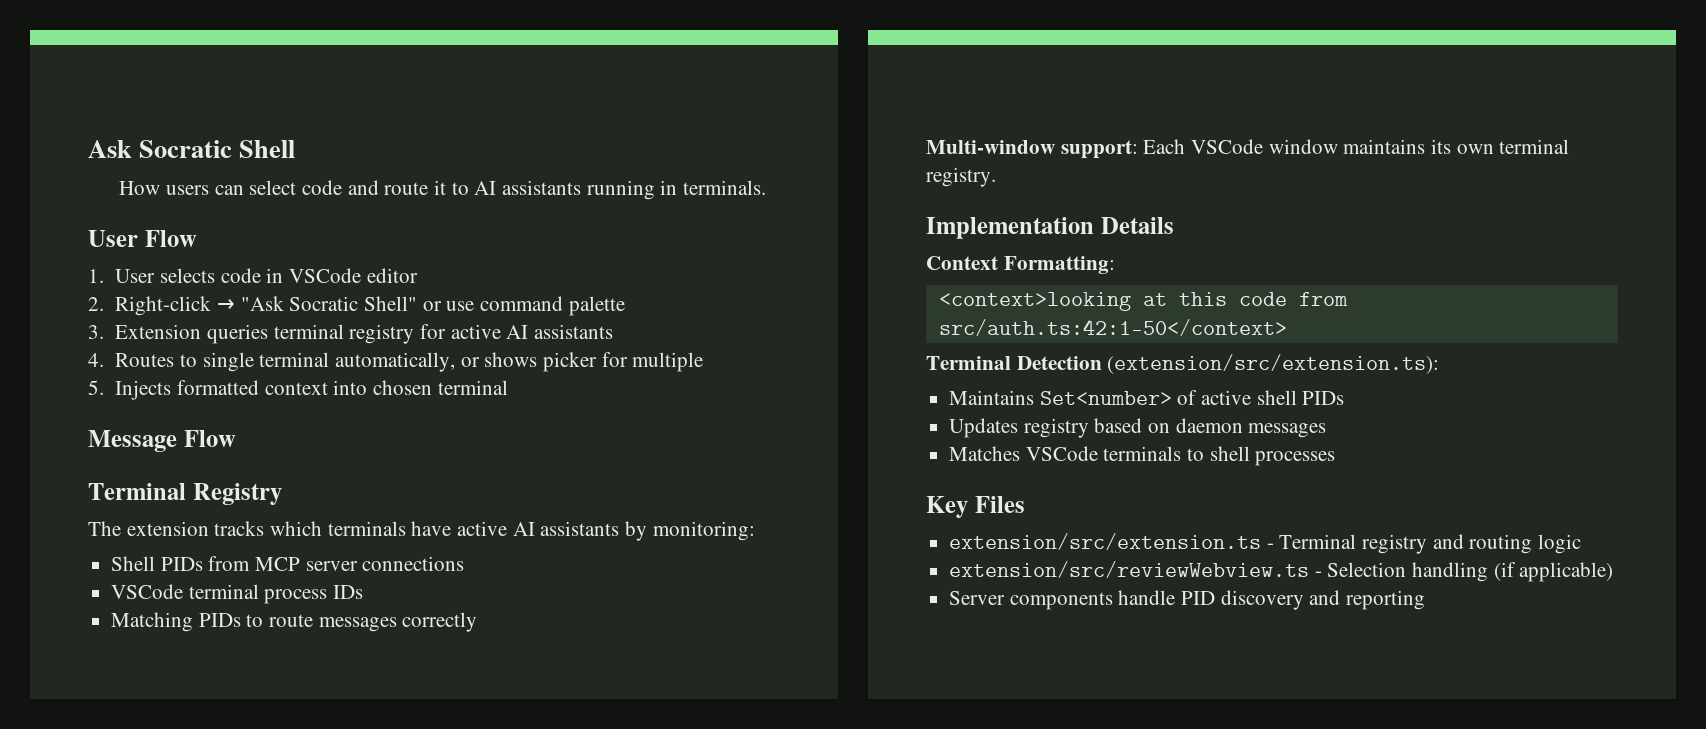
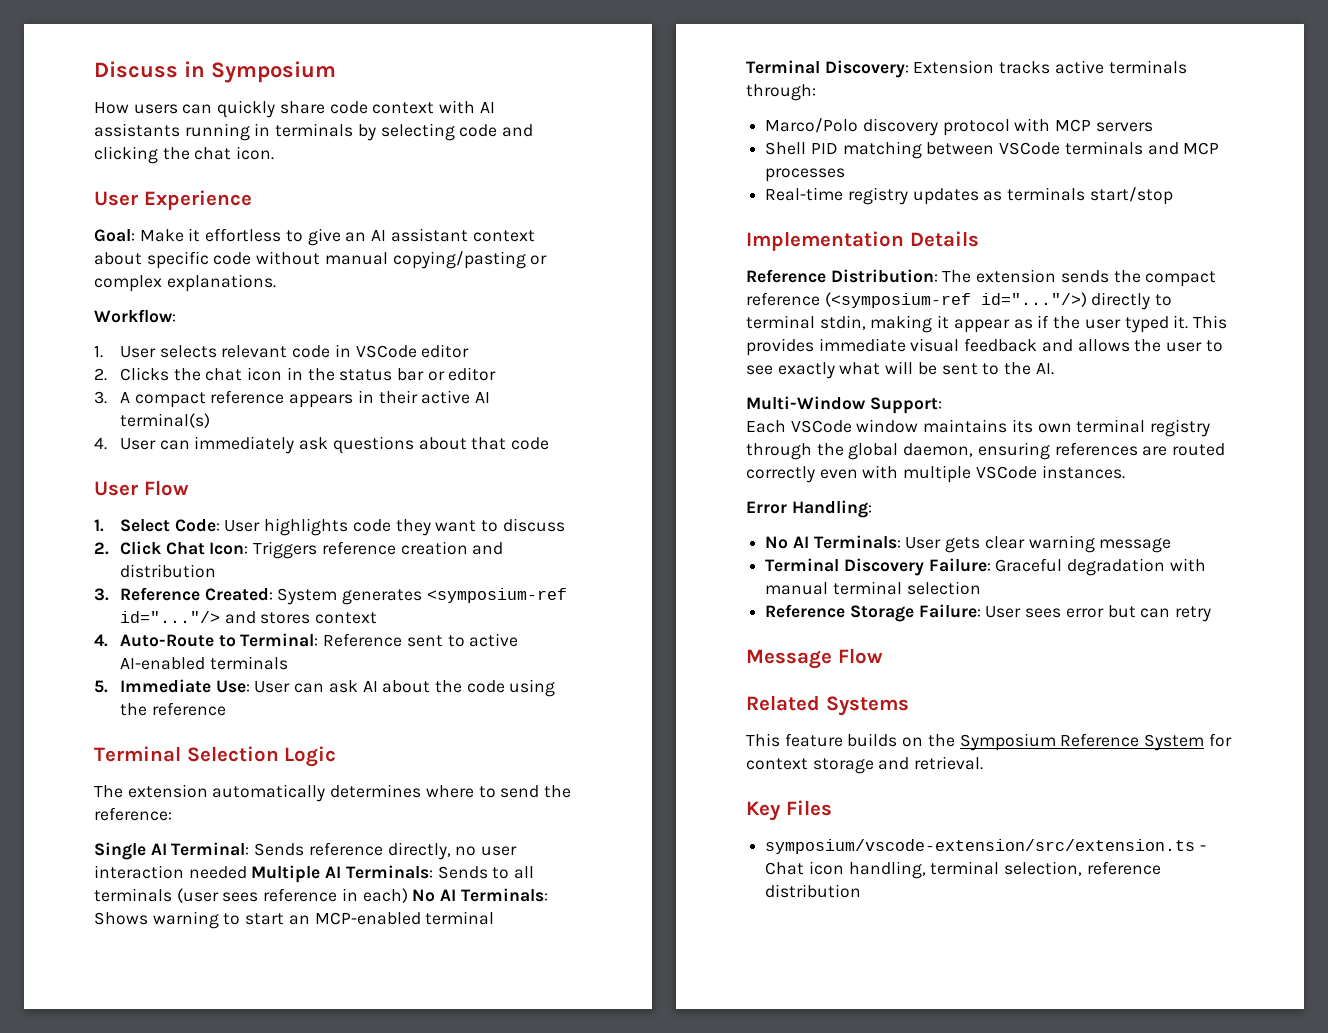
- Ask Socratic Shell
+ Discuss in Symposium
- How users can select code and route it to AI assistants running in terminals.
- User Flow
+ How users can quickly share code context with AI assistants running in terminals by selecting code and clicking the chat icon.
+ User Experience
+ Goal: Make it effortless to give an AI assistant context about specific code without manual copying/pasting or complex explanations.
+ Workflow:
- 1. User selects code in VSCode editor
+ 1. User selects relevant code in VSCode editor
- 2. Right-click → "Ask Socratic Shell" or use command palette
- 3. Extension queries terminal registry for active AI assistants
- 4. Routes to single terminal automatically, or shows picker for multiple
- 5. Injects formatted context into chosen terminal
+ 2. Clicks the chat icon in the status bar or editor
+ 3. A compact reference appears in their active AI terminal(s)
+ 4. User can immediately ask questions about that code
+ User Flow
+ 1. Select Code: User highlights code they want to discuss
+ 2. Click Chat Icon: Triggers reference creation and distribution
+ 3. Reference Created: System generates <symposium-ref id="..."/> and stores context
+ 4. Auto-Route to Terminal: Reference sent to active AI-enabled terminals
+ 5. Immediate Use: User can ask AI about the code using the reference
+ Terminal Selection Logic
+ The extension automatically determines where to send the reference:
+ Single AI Terminal: Sends reference directly, no user interaction needed Multiple AI Terminals: Sends to all terminals (user sees reference in each) No AI Terminals: Shows warning to start an MCP-enabled terminal
+ Terminal Discovery: Extension tracks active terminals through:
+ Marco/Polo discovery protocol with MCP servers
+ Shell PID matching between VSCode terminals and MCP processes
+ Real-time registry updates as terminals start/stop
+ Implementation Details
+ Reference Distribution: The extension sends the compact reference (<symposium-ref id="..."/>) directly to terminal stdin, making it appear as if the user typed it. This provides immediate visual feedback and allows the user to see exactly what will be sent to the AI.
+ Multi-Window Support:
+ Each VSCode window maintains its own terminal registry through the global daemon, ensuring references are routed correctly even with multiple VSCode instances.
+ Error Handling:
+ No AI Terminals: User gets clear warning message
+ Terminal Discovery Failure: Graceful degradation with manual terminal selection
+ Reference Storage Failure: User sees error but can retry
  Message Flow
- Terminal Registry
- The extension tracks which terminals have active AI assistants by monitoring:
- Shell PIDs from MCP server connections
- VSCode terminal process IDs
- Matching PIDs to route messages correctly
- Multi-window support: Each VSCode window maintains its own terminal registry.
- Implementation Details
- Context Formatting:
- <context>looking at this code from src/auth.ts:42:1-50</context>
- Terminal Detection (extension/src/extension.ts):
- Maintains Set<number> of active shell PIDs
- Updates registry based on daemon messages
- Matches VSCode terminals to shell processes
+ Related Systems
+ This feature builds on the Symposium Reference System for context storage and retrieval.
  Key Files
- extension/src/extension.ts - Terminal registry and routing logic
- extension/src/reviewWebview.ts - Selection handling (if applicable)
- Server components handle PID discovery and reporting
+ symposium/vscode-extension/src/extension.ts - Chat icon handling, terminal selection, reference distribution

